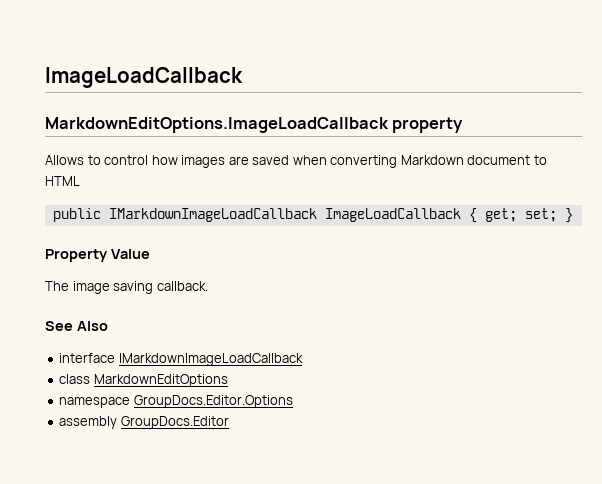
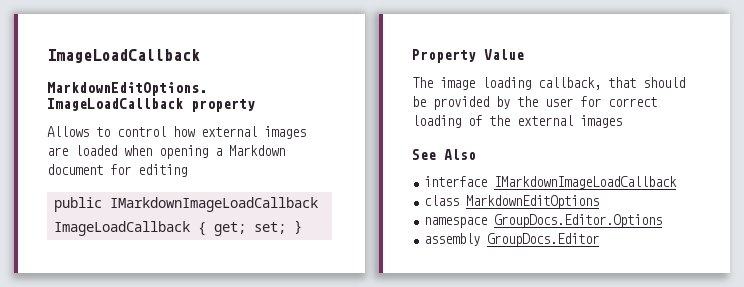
- Allows to control how images are saved when converting Markdown document to HTML
+ Allows to control how external images are loaded when opening a Markdown document for editing
- The image saving callback.
+ The image loading callback, that should be provided by the user for correct loading of the external images

